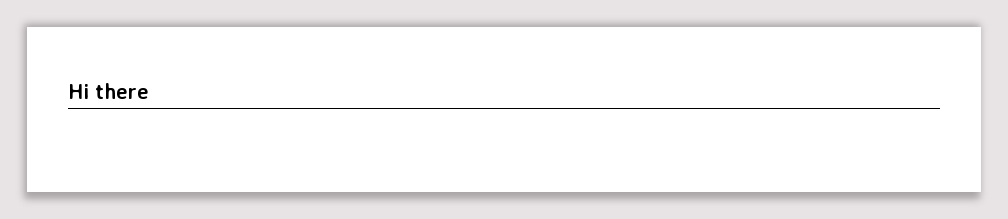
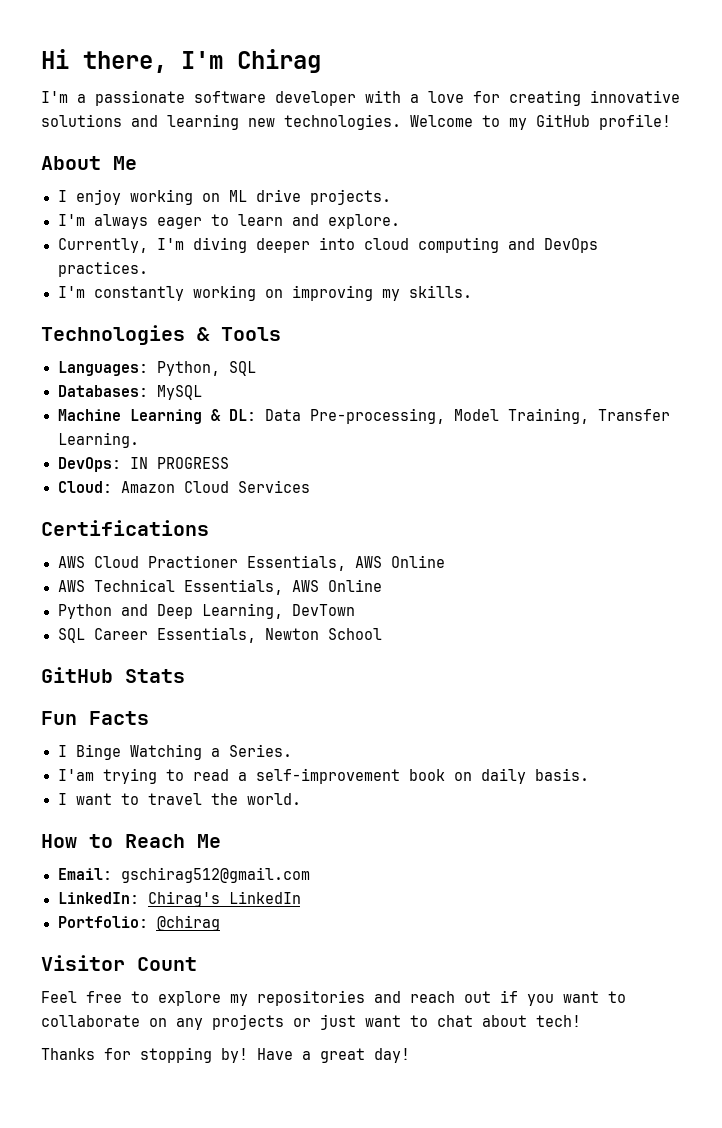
- Hi there
+ Hi there, I'm Chirag
+ I'm a passionate software developer with a love for creating innovative solutions and learning new technologies. Welcome to my GitHub profile!
+ About Me
+ I enjoy working on ML drive projects.
+ I'm always eager to learn and explore.
+ Currently, I'm diving deeper into cloud computing and DevOps practices.
+ I'm constantly working on improving my skills.
+ Technologies & Tools
+ Languages: Python, SQL
+ Databases: MySQL
+ Machine Learning & DL: Data Pre-processing, Model Training, Transfer Learning.
+ DevOps: IN PROGRESS
+ Cloud: Amazon Cloud Services
+ Certifications
+ AWS Cloud Practioner Essentials, AWS Online
+ AWS Technical Essentials, AWS Online
+ Python and Deep Learning, DevTown
+ SQL Career Essentials, Newton School
+ GitHub Stats
+ Fun Facts
+ I Binge Watching a Series.
+ I'am trying to read a self-improvement book on daily basis.
+ I want to travel the world.
+ How to Reach Me
+ Email: gschirag512@gmail.com
+ LinkedIn: Chirag's LinkedIn
+ Portfolio: @chirag
+ Visitor Count
+ Feel free to explore my repositories and reach out if you want to collaborate on any projects or just want to chat about tech!
+ Thanks for stopping by! Have a great day!

